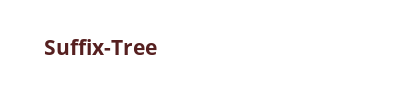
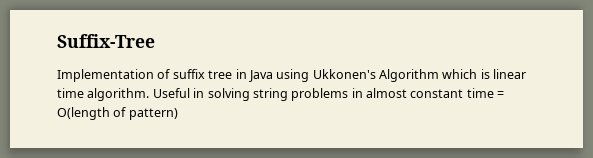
+ Implementation of suffix tree in Java using Ukkonen's Algorithm which is linear time algorithm. Useful in solving string problems in almost constant time = O(length of pattern)

